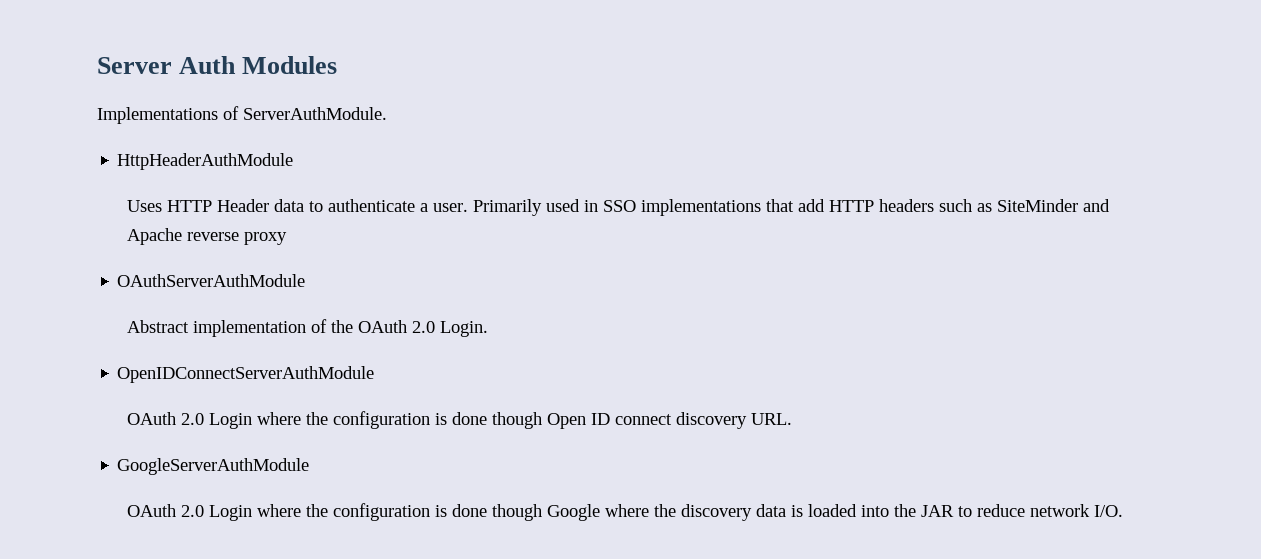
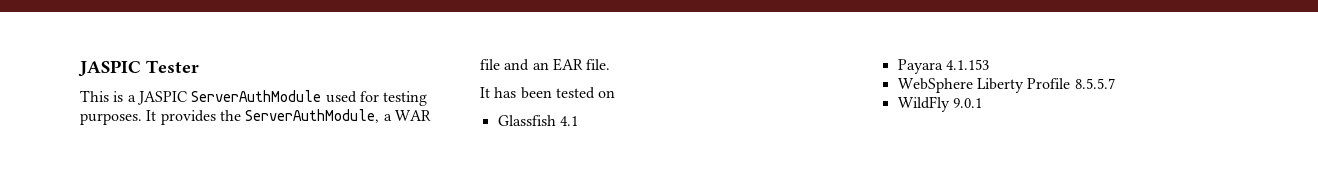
- Server Auth Modules
- Implementations of ServerAuthModule.
- HttpHeaderAuthModule
- Uses HTTP Header data to authenticate a user. Primarily used in SSO implementations that add HTTP headers such as SiteMinder and Apache reverse proxy
- OAuthServerAuthModule
- Abstract implementation of the OAuth 2.0 Login.
- OpenIDConnectServerAuthModule
- OAuth 2.0 Login where the configuration is done though Open ID connect discovery URL.
- GoogleServerAuthModule
- OAuth 2.0 Login where the configuration is done though Google where the discovery data is loaded into the JAR to reduce network I/O.
+ JASPIC Tester
+ This is a JASPIC ServerAuthModule used for testing purposes. It provides the ServerAuthModule, a WAR file and an EAR file.
+ It has been tested on
+ Glassfish 4.1
+ Payara 4.1.153
+ WebSphere Liberty Profile 8.5.5.7
+ WildFly 9.0.1

